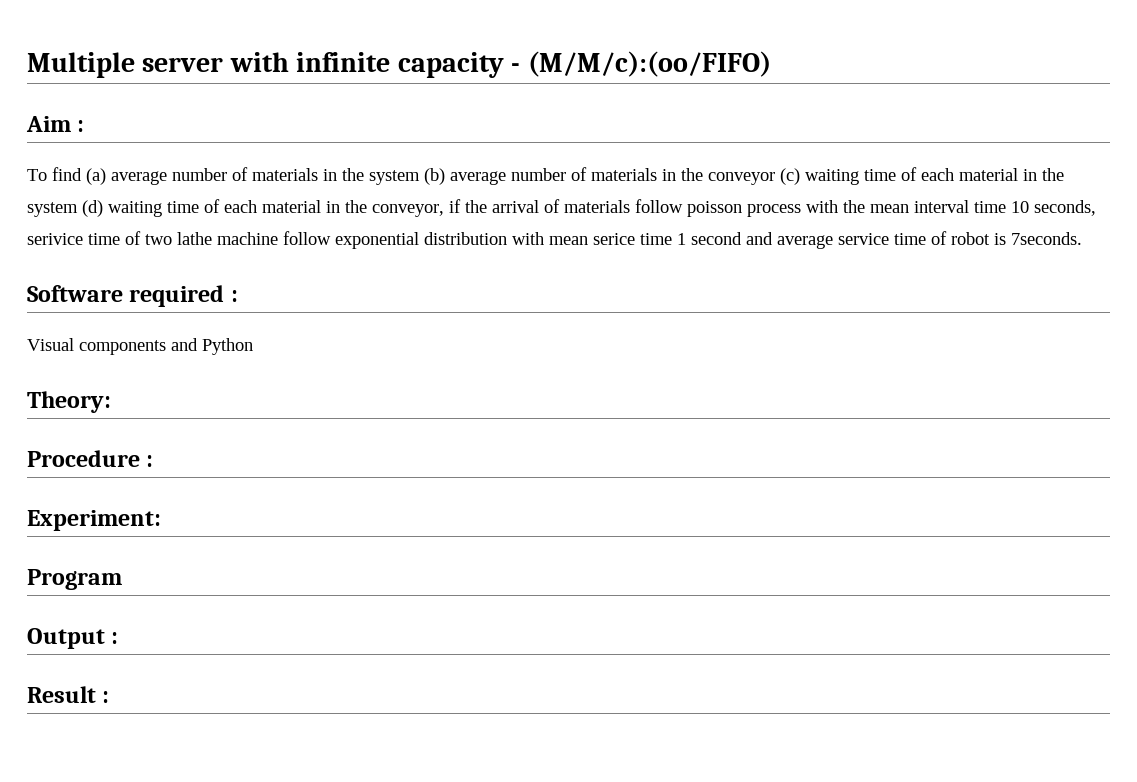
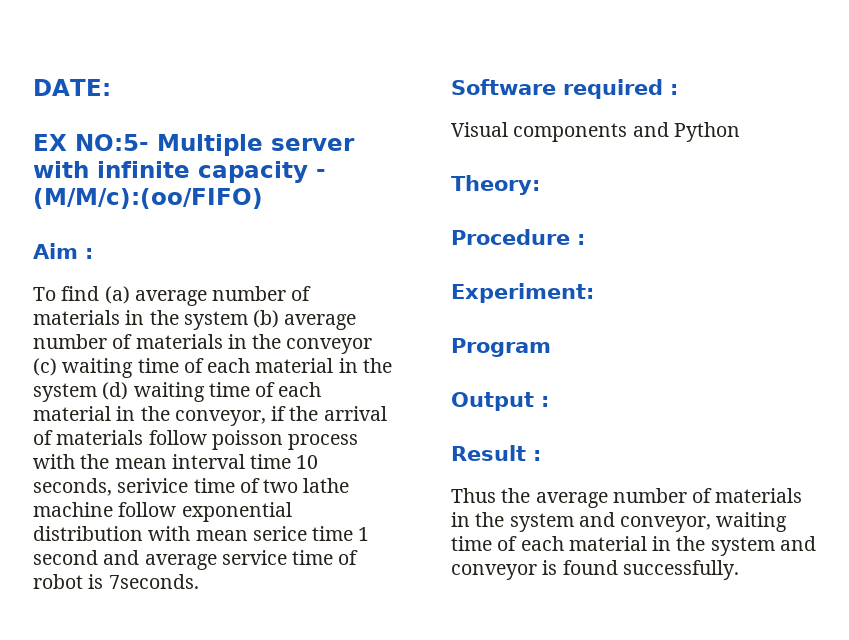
- Multiple server with infinite capacity - (M/M/c):(oo/FIFO)
+ DATE:
+ EX NO:5- Multiple server with infinite capacity - (M/M/c):(oo/FIFO)
+ Thus the average number of materials in the system and conveyor, waiting time of each material in the system and conveyor is found successfully.

